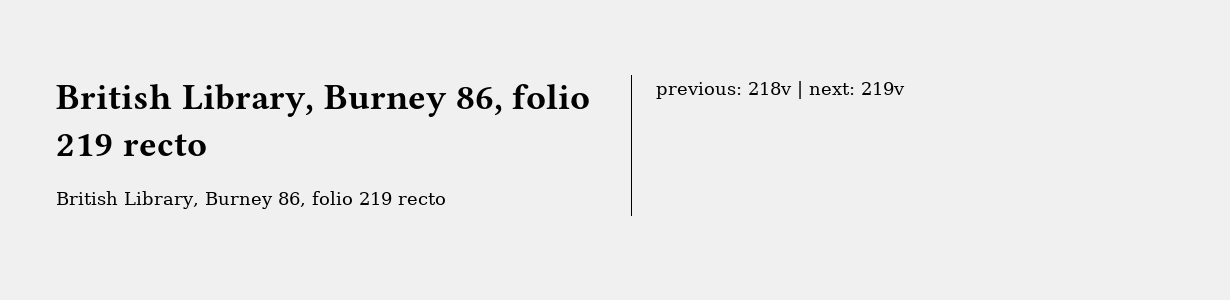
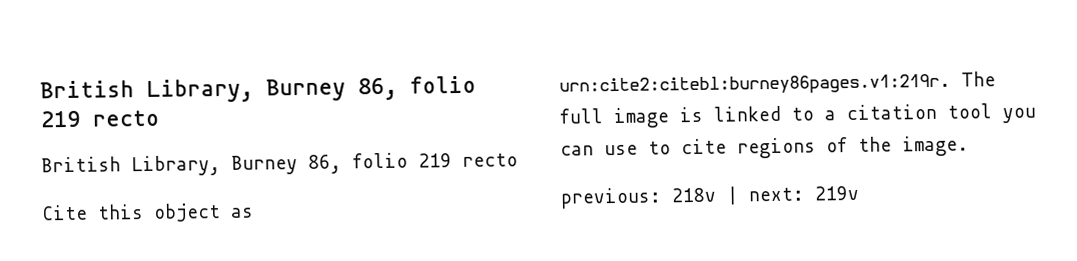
+ Cite this object as urn:cite2:citebl:burney86pages.v1:219r. The full image is linked to a citation tool you can use to cite regions of the image.

